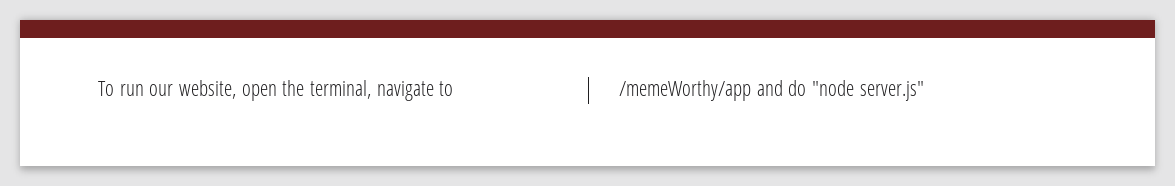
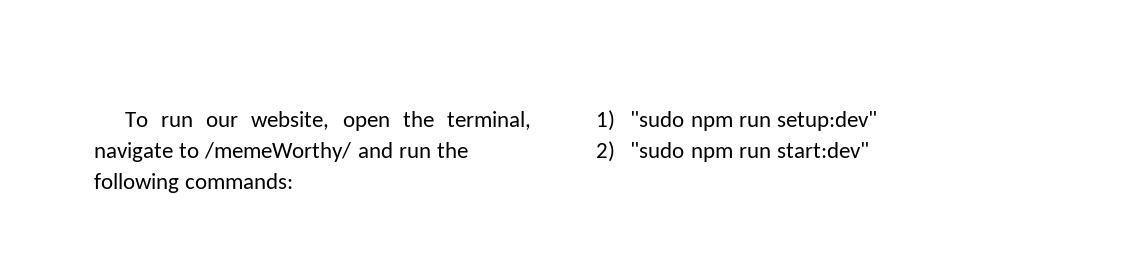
- To run our website, open the terminal, navigate to /memeWorthy/app and do "node server.js"
+ To run our website, open the terminal, navigate to /memeWorthy/ and run the following commands:
+ 1) "sudo npm run setup:dev"
+ 2) "sudo npm run start:dev"

